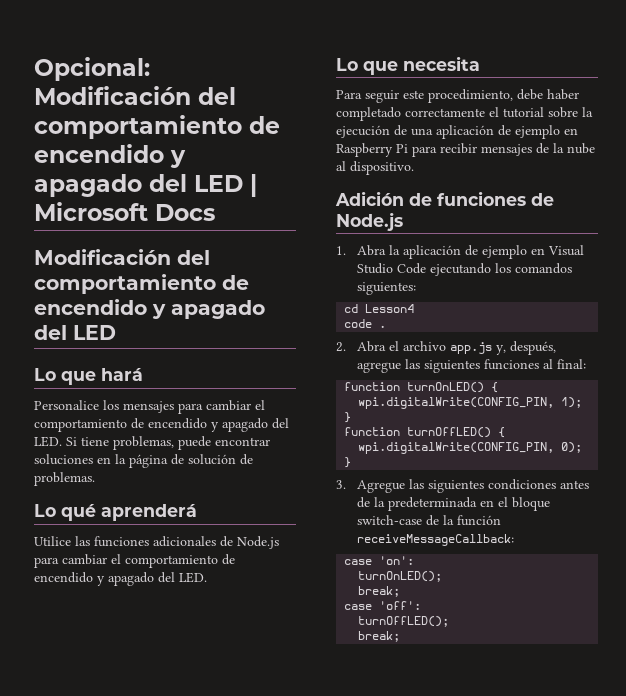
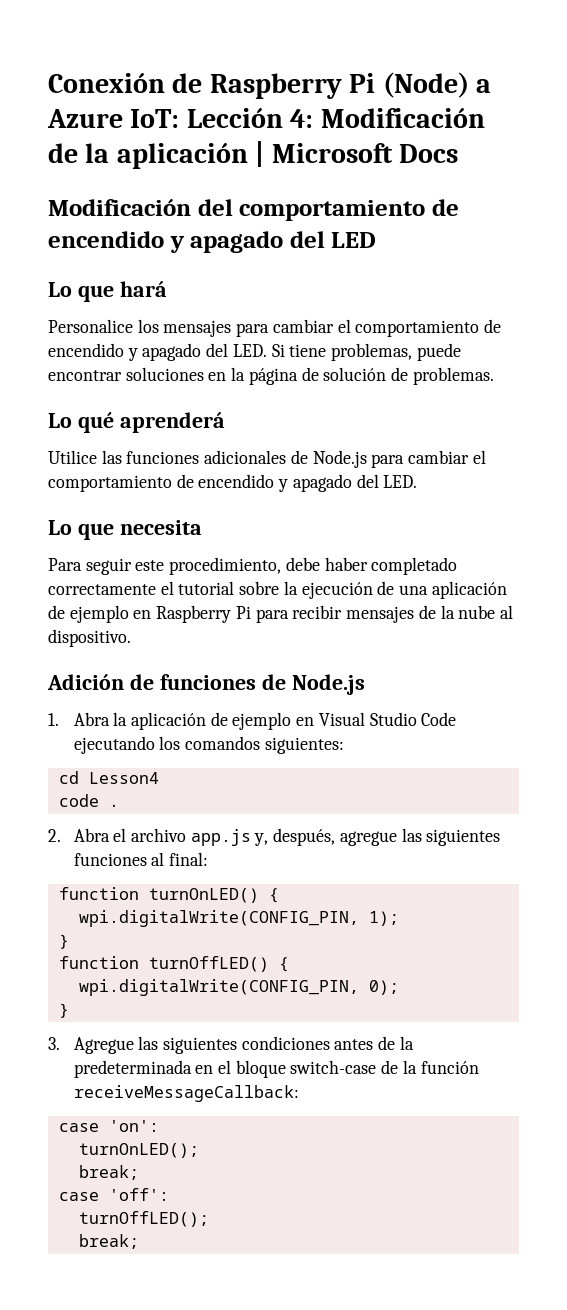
- Opcional: Modificación del comportamiento de encendido y apagado del LED | Microsoft Docs
+ Conexión de Raspberry Pi (Node) a Azure IoT: Lección 4: Modificación de la aplicación | Microsoft Docs

